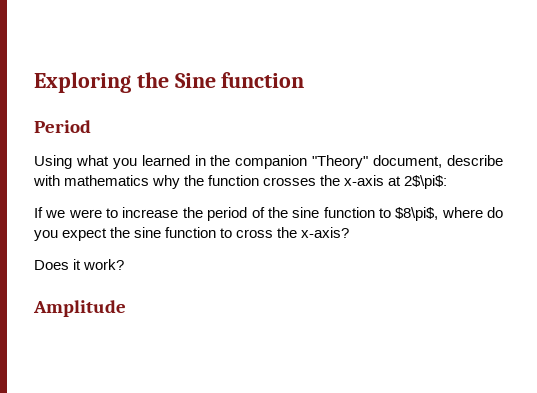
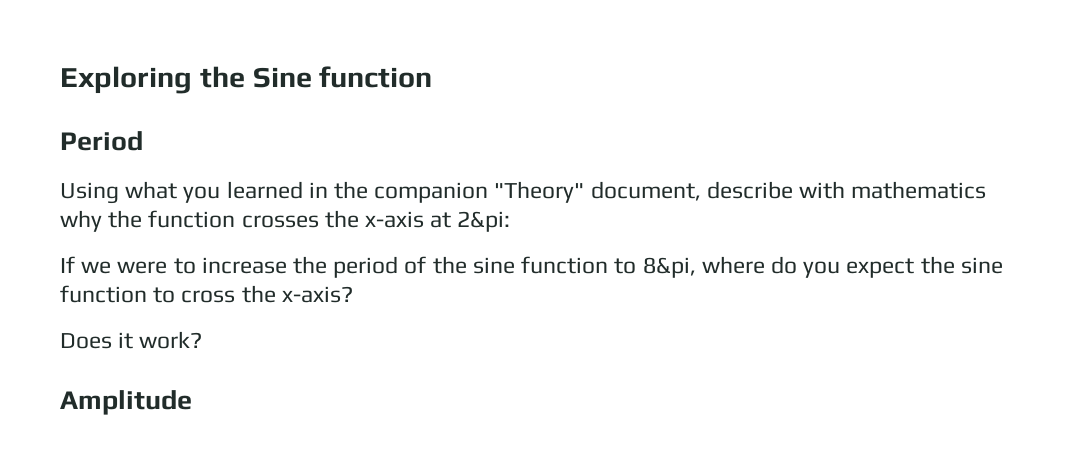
- Using what you learned in the companion "Theory" document, describe with mathematics why the function crosses the x-axis at 2$\pi$:
+ Using what you learned in the companion "Theory" document, describe with mathematics why the function crosses the x-axis at 2&pi:
- If we were to increase the period of the sine function to $8\pi$, where do you expect the sine function to cross the x-axis?
+ If we were to increase the period of the sine function to 8&pi, where do you expect the sine function to cross the x-axis?

